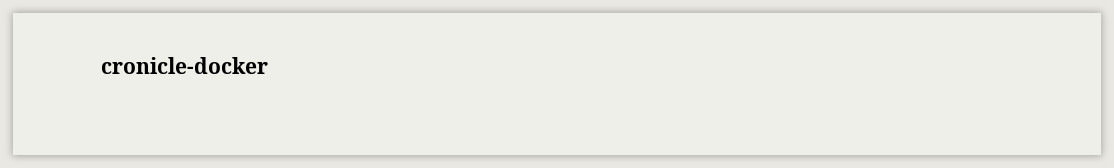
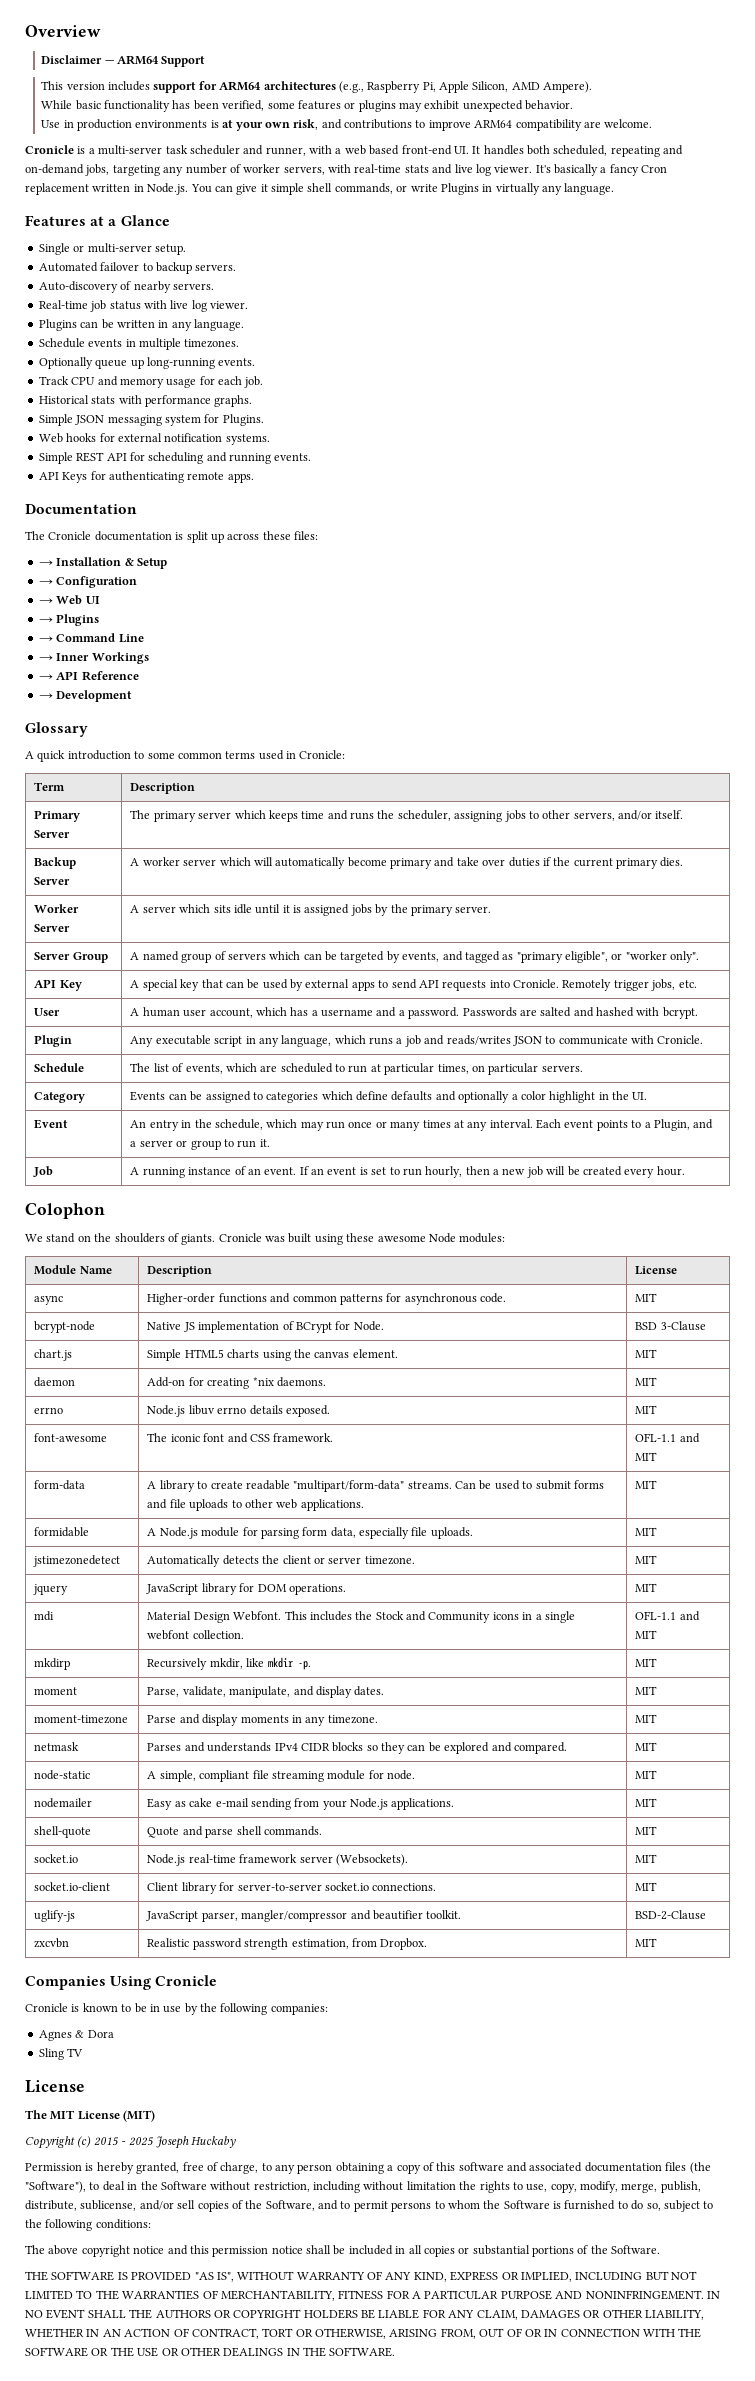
- cronicle-docker
+ Overview
+ Disclaimer — ARM64 Support
+ This version includes support for ARM64 architectures (e.g., Raspberry Pi, Apple Silicon, AMD Ampere).
+ While basic functionality has been verified, some features or plugins may exhibit unexpected behavior.
+ Use in production environments is at your own risk, and contributions to improve ARM64 compatibility are welcome.
+ Cronicle is a multi-server task scheduler and runner, with a web based front-end UI. It handles both scheduled, repeating and on-demand jobs, targeting any number of worker servers, with real-time stats and live log viewer. It's basically a fancy Cron replacement written in Node.js. You can give it simple shell commands, or write Plugins in virtually any language.
+ Features at a Glance
+ Single or multi-server setup.
+ Automated failover to backup servers.
+ Auto-discovery of nearby servers.
+ Real-time job status with live log viewer.
+ Plugins can be written in any language.
+ Schedule events in multiple timezones.
+ Optionally queue up long-running events.
+ Track CPU and memory usage for each job.
+ Historical stats with performance graphs.
+ Simple JSON messaging system for Plugins.
+ Web hooks for external notification systems.
+ Simple REST API for scheduling and running events.
+ API Keys for authenticating remote apps.
+ Documentation
+ The Cronicle documentation is split up across these files:
+ → Installation & Setup
+ → Configuration
+ → Web UI
+ → Plugins
+ → Command Line
+ → Inner Workings
+ → API Reference
+ → Development
+ Glossary
+ A quick introduction to some common terms used in Cronicle:
+ Term | Description
+ Primary Server | The primary server which keeps time and runs the scheduler, assigning jobs to other servers, and/or itself.
+ Backup Server | A worker server which will automatically become primary and take over duties if the current primary dies.
+ Worker Server | A server which sits idle until it is assigned jobs by the primary server.
+ Server Group | A named group of servers which can be targeted by events, and tagged as "primary eligible", or "worker only".
+ API Key | A special key that can be used by external apps to send API requests into Cronicle. Remotely trigger jobs, etc.
+ User | A human user account, which has a username and a password. Passwords are salted and hashed with bcrypt.
+ Plugin | Any executable script in any language, which runs a job and reads/writes JSON to communicate with Cronicle.
+ Schedule | The list of events, which are scheduled to run at particular times, on particular servers.
+ Category | Events can be assigned to categories which define defaults and optionally a color highlight in the UI.
+ Event | An entry in the schedule, which may run once or many times at any interval. Each event points to a Plugin, and a server or group to run it.
+ Job | A running instance of an event. If an event is set to run hourly, then a new job will be created every hour.
+ Colophon
+ We stand on the shoulders of giants. Cronicle was built using these awesome Node modules:
+ Module Name | Description | License
+ async | Higher-order functions and common patterns for asynchronous code. | MIT
+ bcrypt-node | Native JS implementation of BCrypt for Node. | BSD 3-Clause
+ chart.js | Simple HTML5 charts using the canvas element. | MIT
+ daemon | Add-on for creating *nix daemons. | MIT
+ errno | Node.js libuv errno details exposed. | MIT
+ font-awesome | The iconic font and CSS framework. | OFL-1.1 and MIT
+ form-data | A library to create readable "multipart/form-data" streams. Can be used to submit forms and file uploads to other web applications. | MIT
+ formidable | A Node.js module for parsing form data, especially file uploads. | MIT
+ jstimezonedetect | Automatically detects the client or server timezone. | MIT
+ jquery | JavaScript library for DOM operations. | MIT
+ mdi | Material Design Webfont. This includes the Stock and Community icons in a single webfont collection. | OFL-1.1 and MIT
+ mkdirp | Recursively mkdir, like mkdir -p. | MIT
+ moment | Parse, validate, manipulate, and display dates. | MIT
+ moment-timezone | Parse and display moments in any timezone. | MIT
+ netmask | Parses and understands IPv4 CIDR blocks so they can be explored and compared. | MIT
+ node-static | A simple, compliant file streaming module for node. | MIT
+ nodemailer | Easy as cake e-mail sending from your Node.js applications. | MIT
+ shell-quote | Quote and parse shell commands. | MIT
+ socket.io | Node.js real-time framework server (Websockets). | MIT
+ socket.io-client | Client library for server-to-server socket.io connections. | MIT
+ uglify-js | JavaScript parser, mangler/compressor and beautifier toolkit. | BSD-2-Clause
+ zxcvbn | Realistic password strength estimation, from Dropbox. | MIT
+ Companies Using Cronicle
+ Cronicle is known to be in use by the following companies:
+ Agnes & Dora
+ Sling TV
+ License
+ The MIT License (MIT)
+ Copyright (c) 2015 - 2025 Joseph Huckaby
+ Permission is hereby granted, free of charge, to any person obtaining a copy of this software and associated documentation files (the "Software"), to deal in the Software without restriction, including without limitation the rights to use, copy, modify, merge, publish, distribute, sublicense, and/or sell copies of the Software, and to permit persons to whom the Software is furnished to do so, subject to the following conditions:
+ The above copyright notice and this permission notice shall be included in all copies or substantial portions of the Software.
+ THE SOFTWARE IS PROVIDED "AS IS", WITHOUT WARRANTY OF ANY KIND, EXPRESS OR IMPLIED, INCLUDING BUT NOT LIMITED TO THE WARRANTIES OF MERCHANTABILITY, FITNESS FOR A PARTICULAR PURPOSE AND NONINFRINGEMENT. IN NO EVENT SHALL THE AUTHORS OR COPYRIGHT HOLDERS BE LIABLE FOR ANY CLAIM, DAMAGES OR OTHER LIABILITY, WHETHER IN AN ACTION OF CONTRACT, TORT OR OTHERWISE, ARISING FROM, OUT OF OR IN CONNECTION WITH THE SOFTWARE OR THE USE OR OTHER DEALINGS IN THE SOFTWARE.

